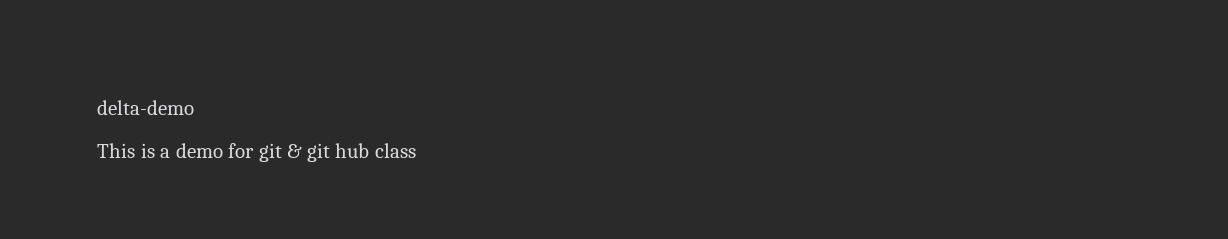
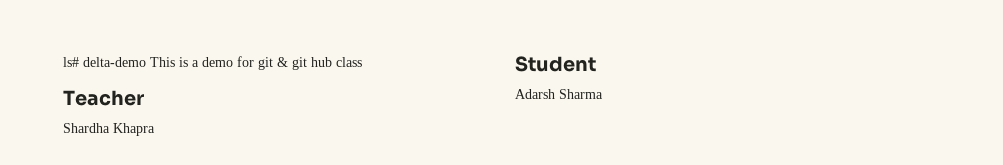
- delta-demo
- This is a demo for git & git hub class
+ ls# delta-demo This is a demo for git & git hub class
+ Teacher
+ Shardha Khapra
+ Student
+ Adarsh Sharma

